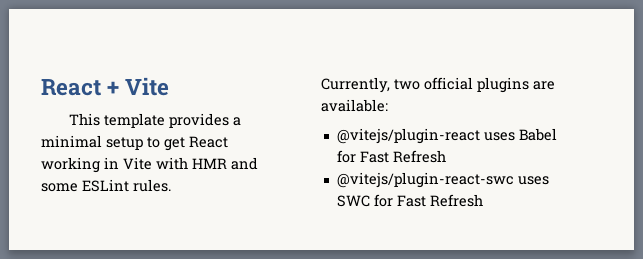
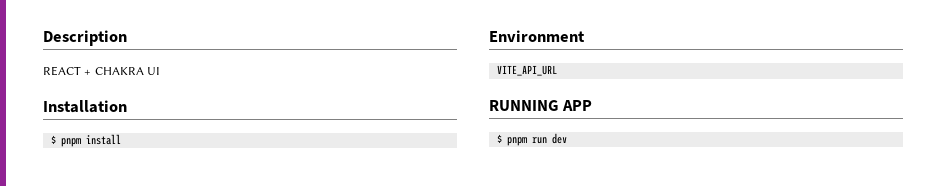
- React + Vite
- This template provides a minimal setup to get React working in Vite with HMR and some ESLint rules.
- Currently, two official plugins are available:
- @vitejs/plugin-react uses Babel for Fast Refresh
- @vitejs/plugin-react-swc uses SWC for Fast Refresh
+ Description
+ REACT + CHAKRA UI
+ Installation
+ $ pnpm install
+ Environment
+ VITE_API_URL
+ RUNNING APP
+ $ pnpm run dev

